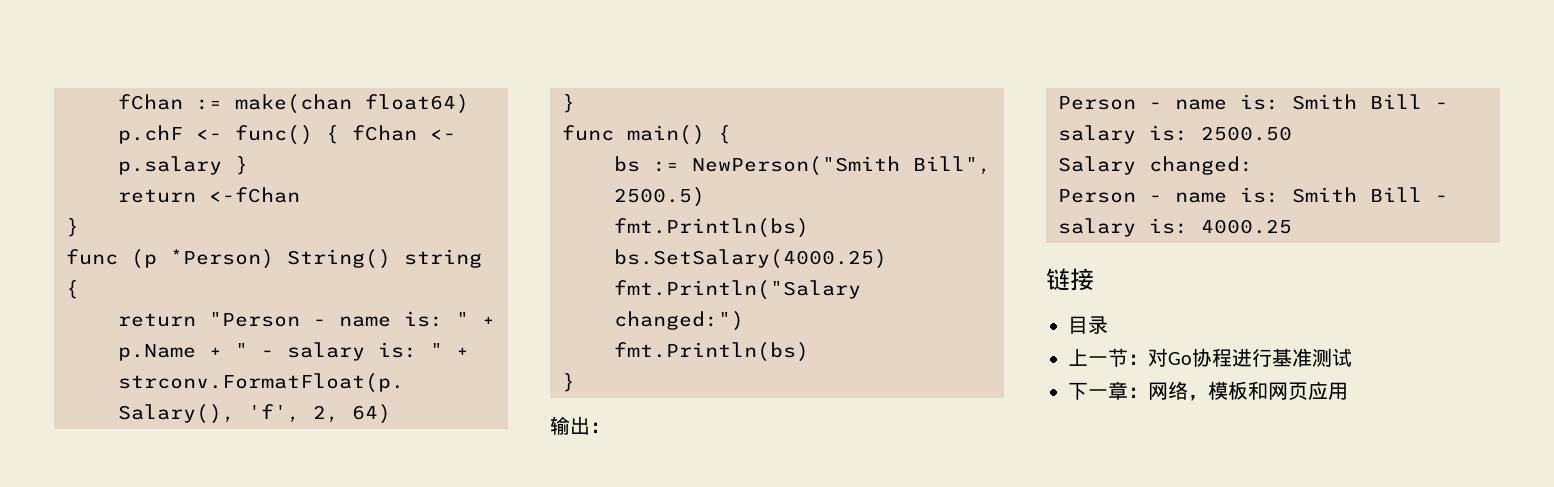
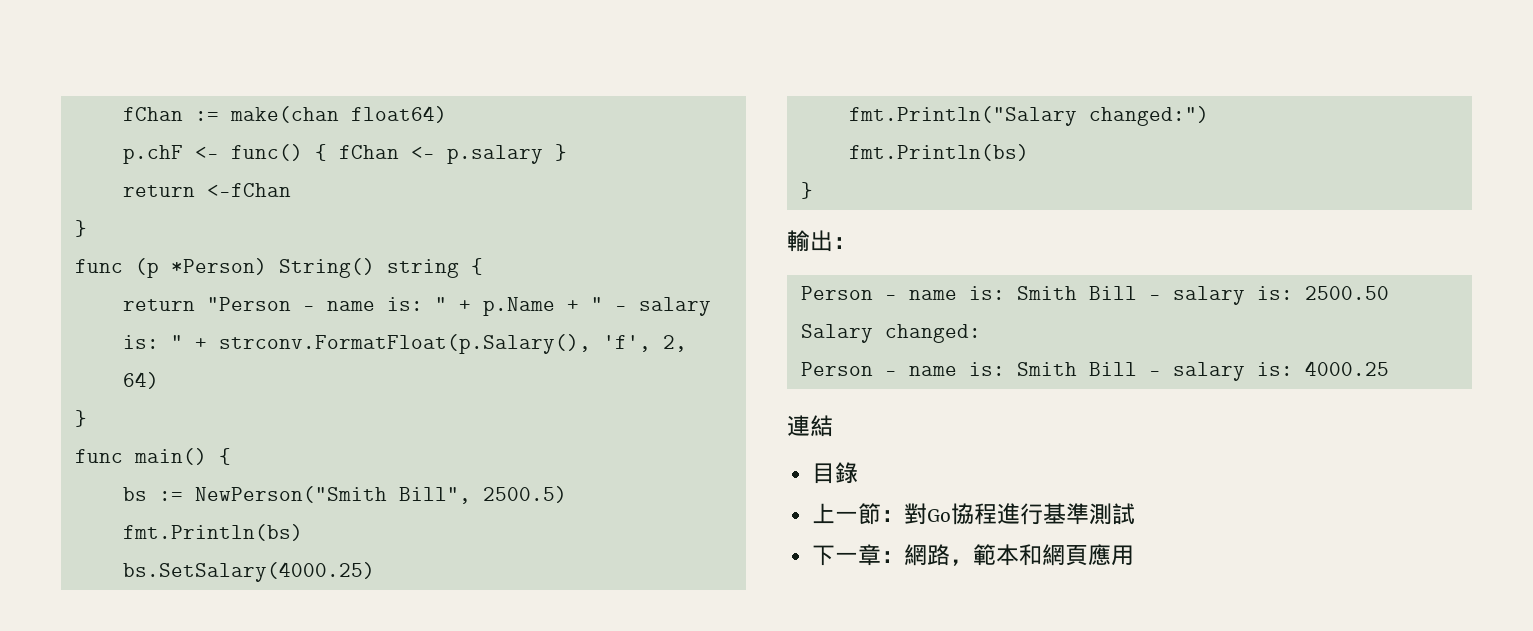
- 输出：
+ 輸出：
- 链接
+ 連結
- 目录
+ 目錄
- 上一节：对Go协程进行基准测试
- 下一章：网络，模板和网页应用
+ 上一節：對Go協程進行基準測試
+ 下一章：網路，範本和網頁應用

